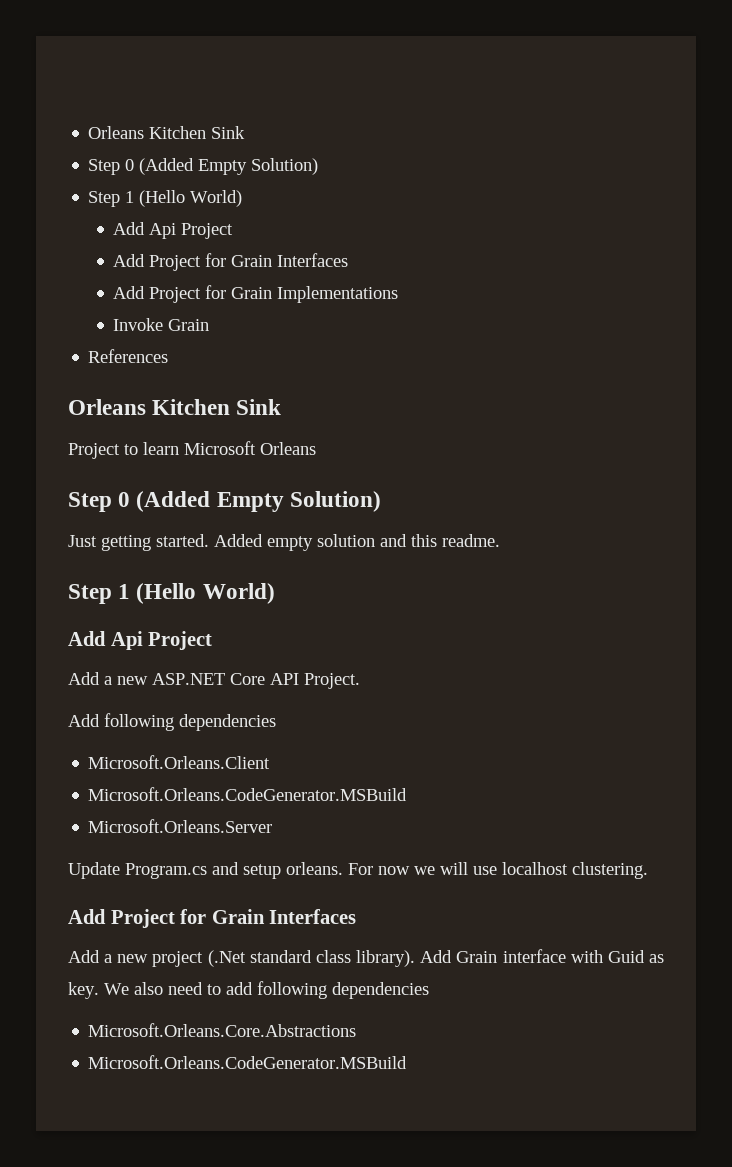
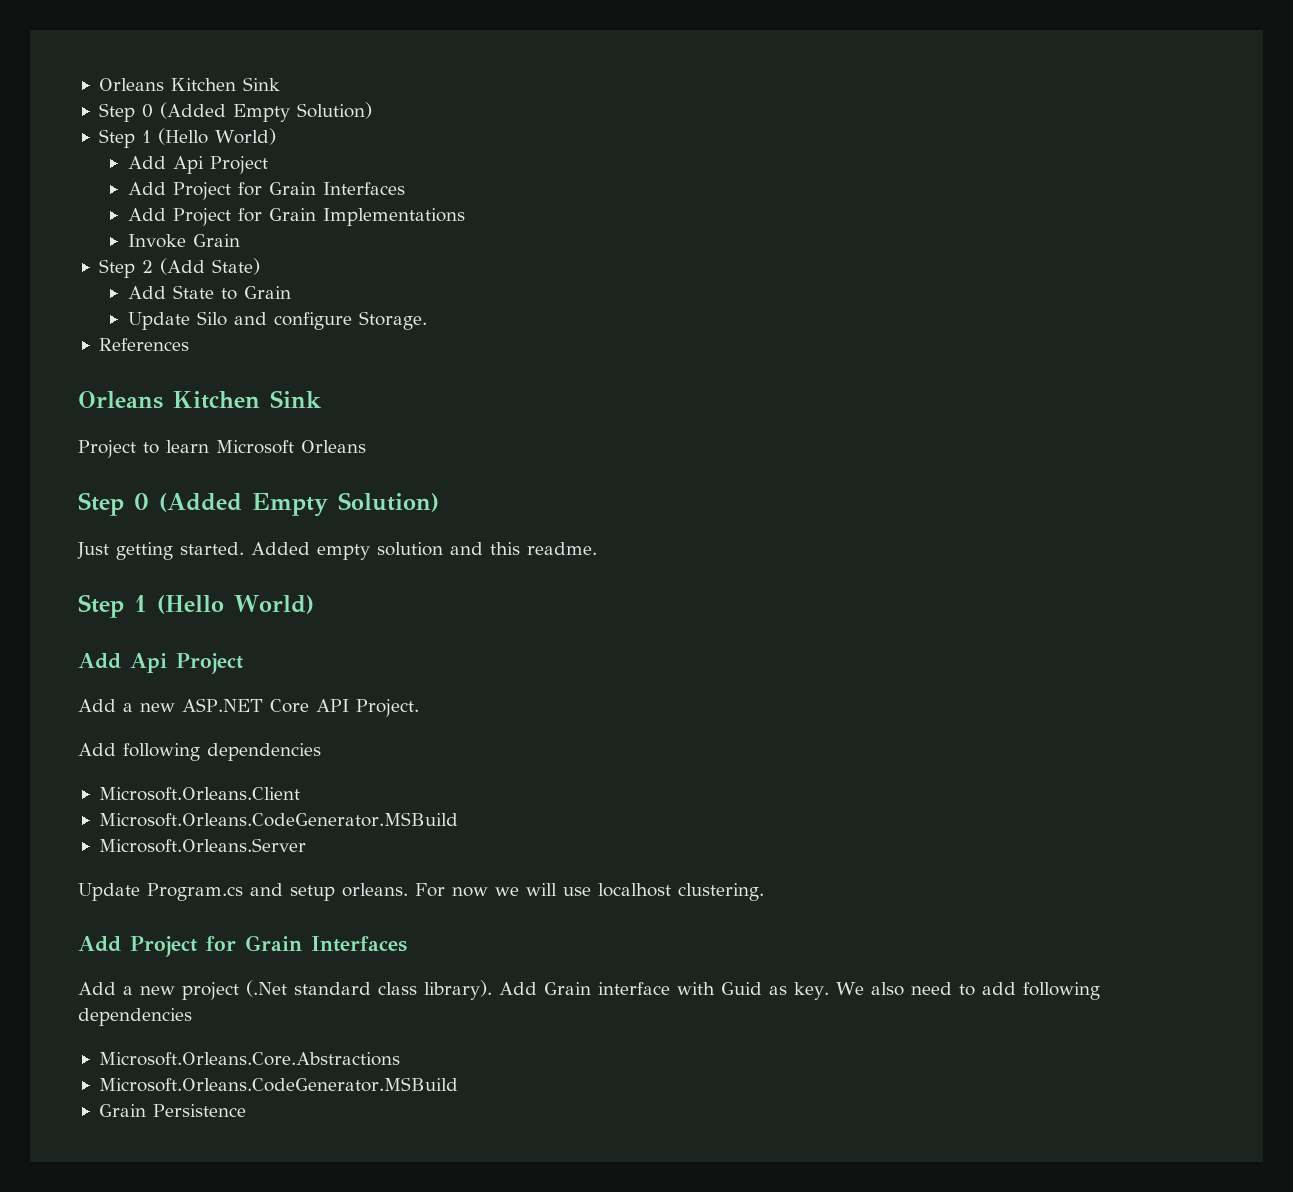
+ Step 2 (Add State)
+ Add State to Grain
+ Update Silo and configure Storage.
+ Grain Persistence

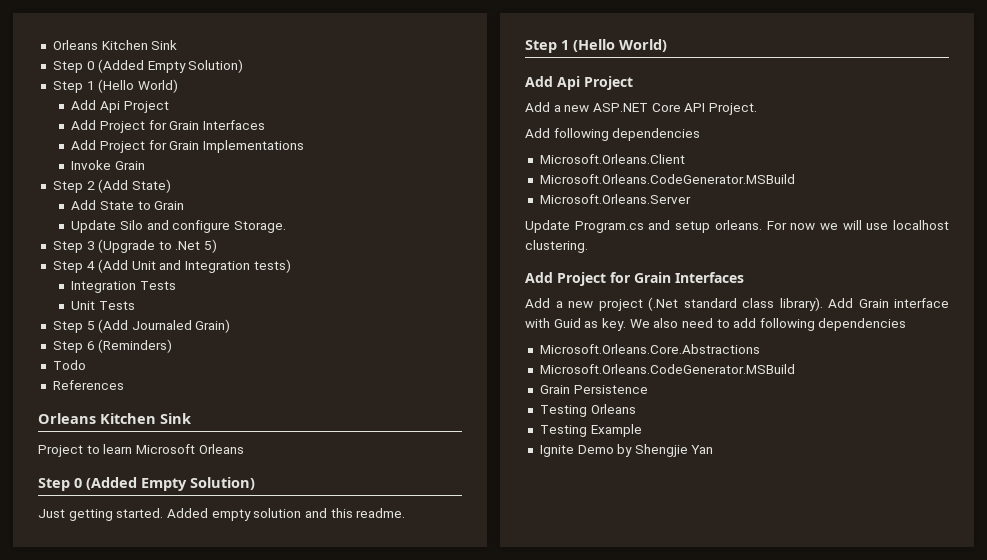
+ Step 3 (Upgrade to .Net 5)
+ Step 4 (Add Unit and Integration tests)
+ Integration Tests
+ Unit Tests
+ Step 5 (Add Journaled Grain)
+ Step 6 (Reminders)
+ Todo
+ Testing Orleans
+ Testing Example
+ Ignite Demo by Shengjie Yan

